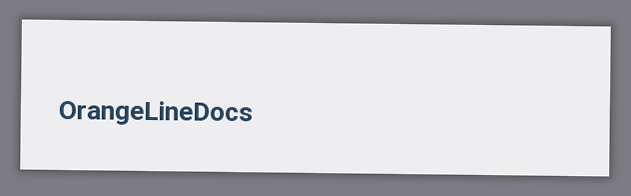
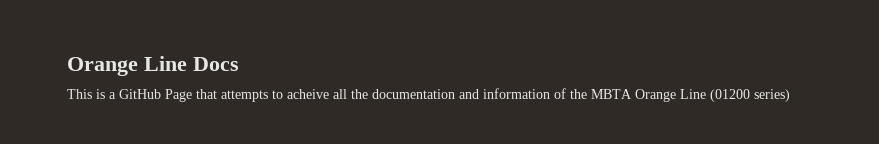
- OrangeLineDocs
+ Orange Line Docs
+ This is a GitHub Page that attempts to acheive all the documentation and information of the MBTA Orange Line (01200 series)

